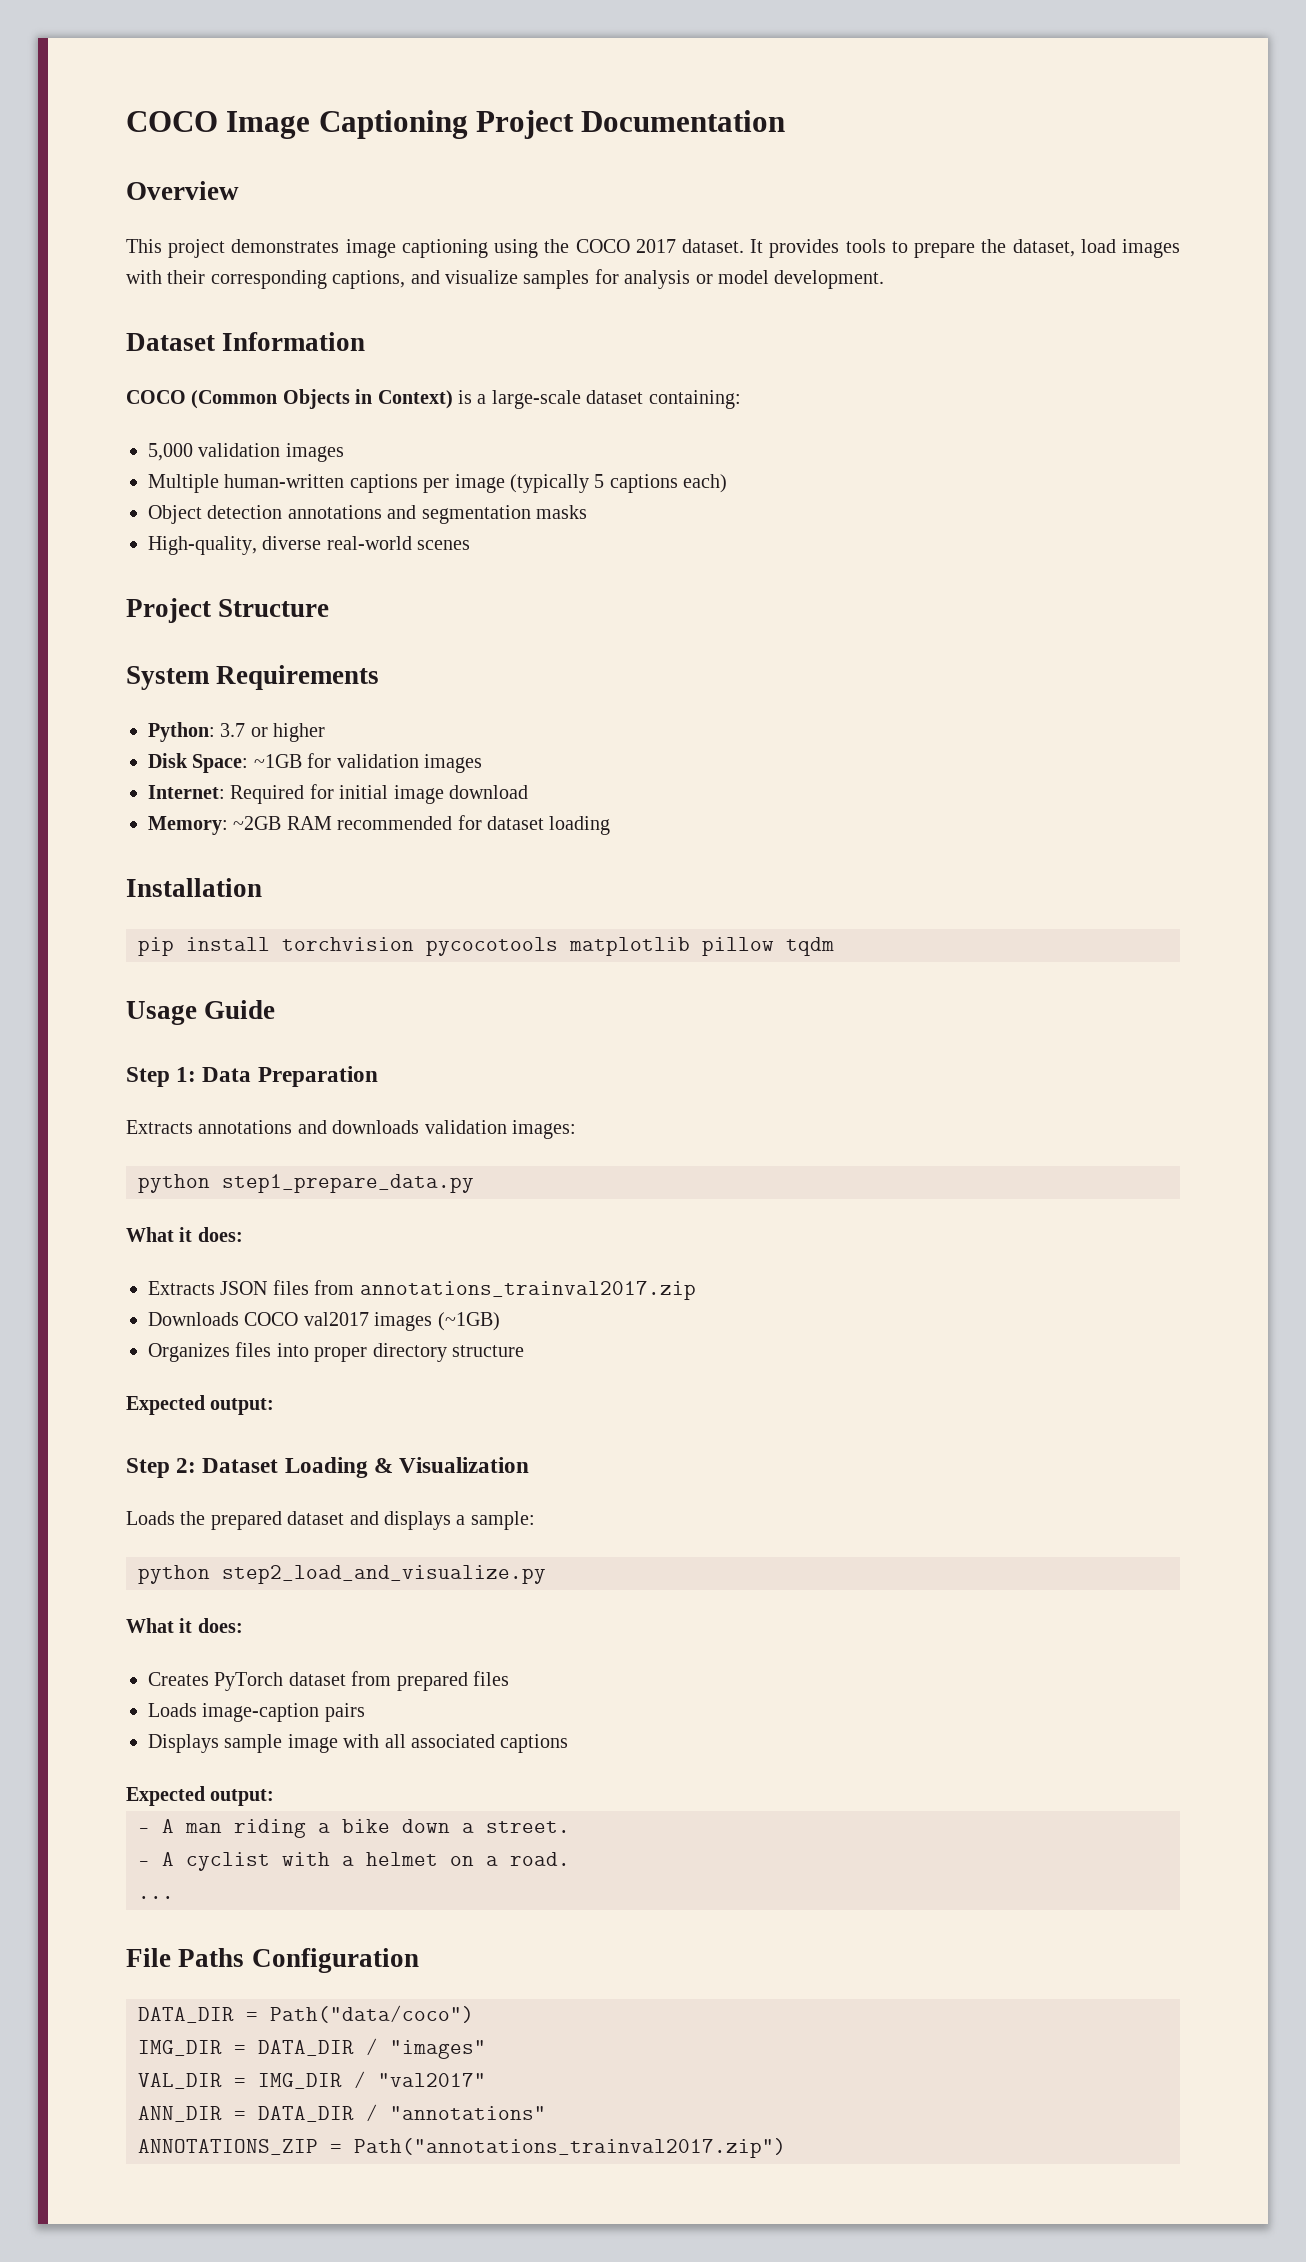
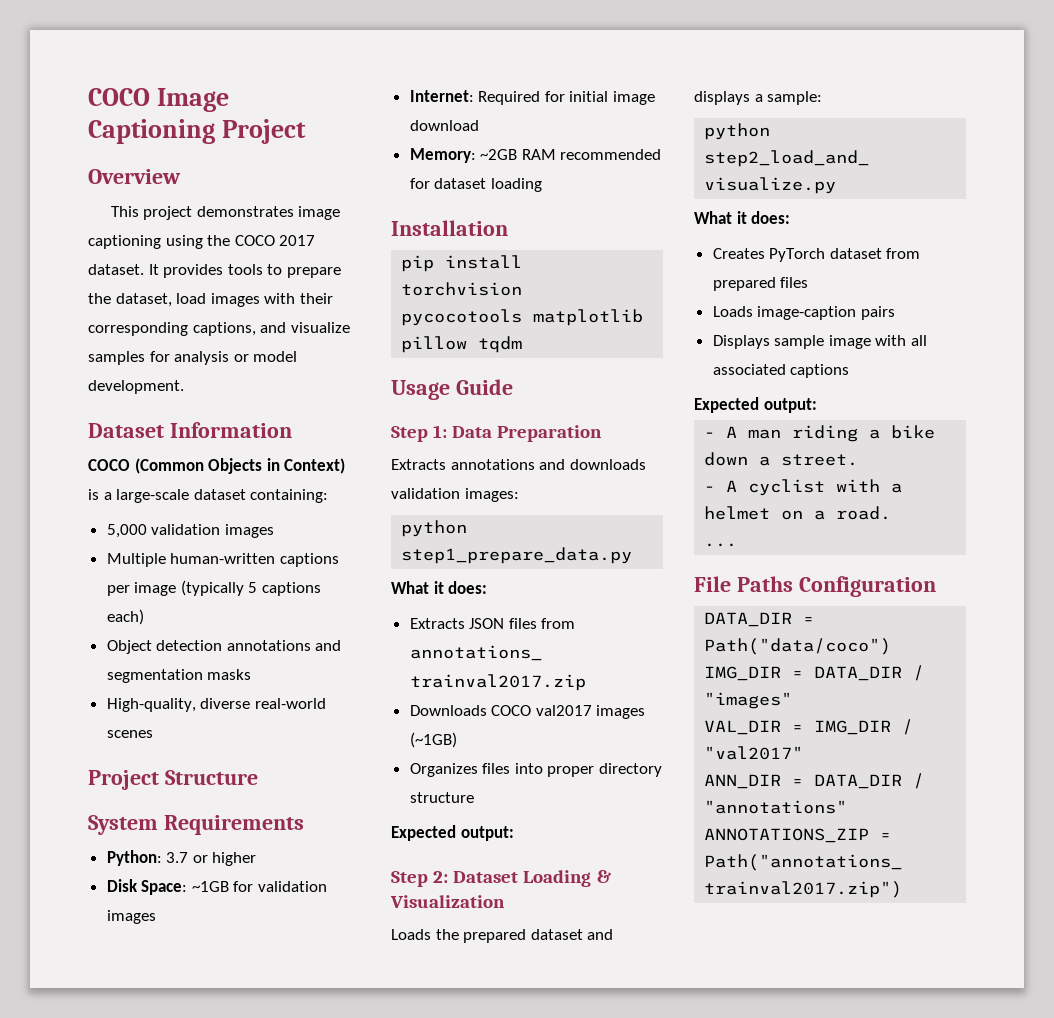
- COCO Image Captioning Project Documentation
+ COCO Image Captioning Project

